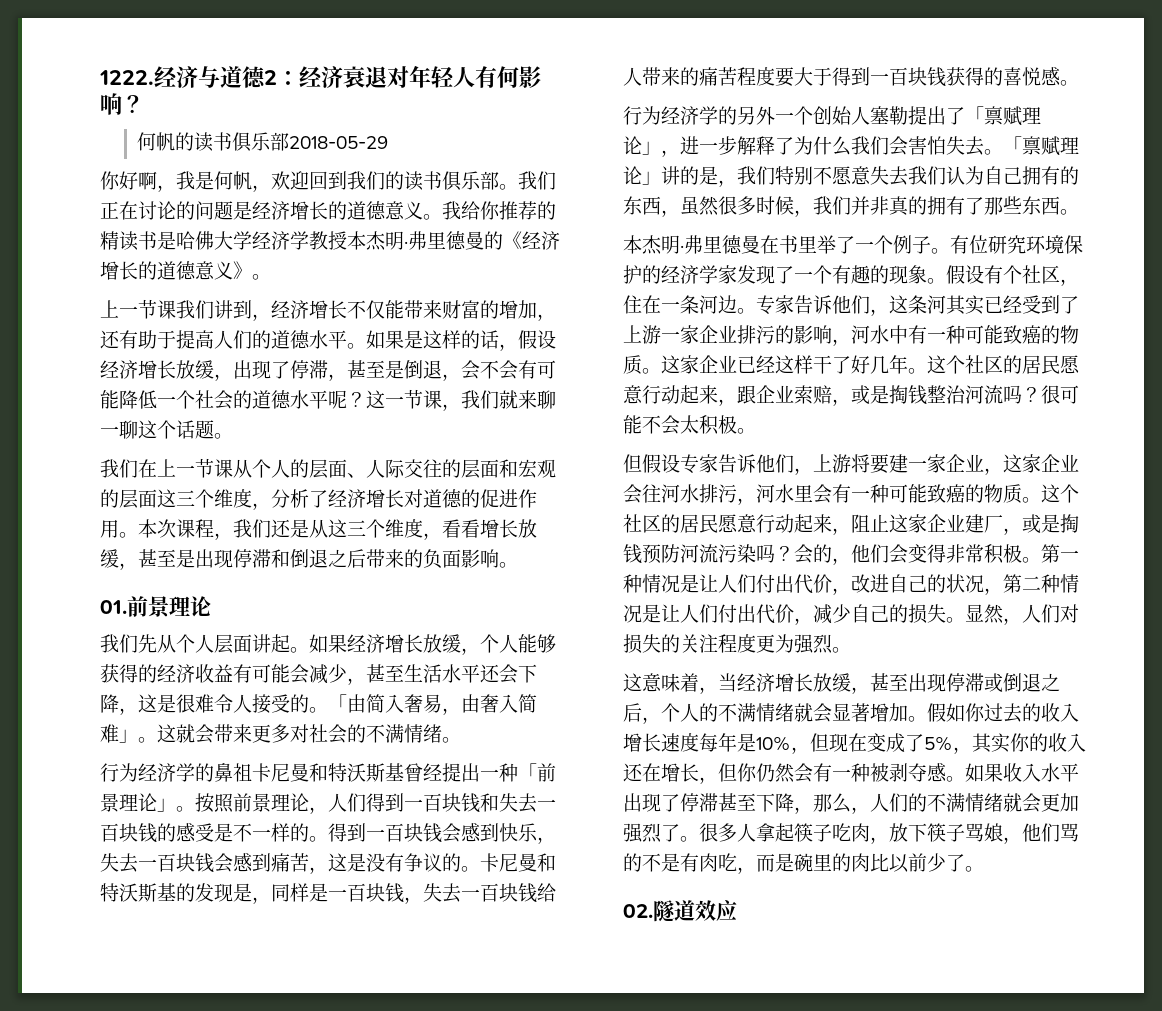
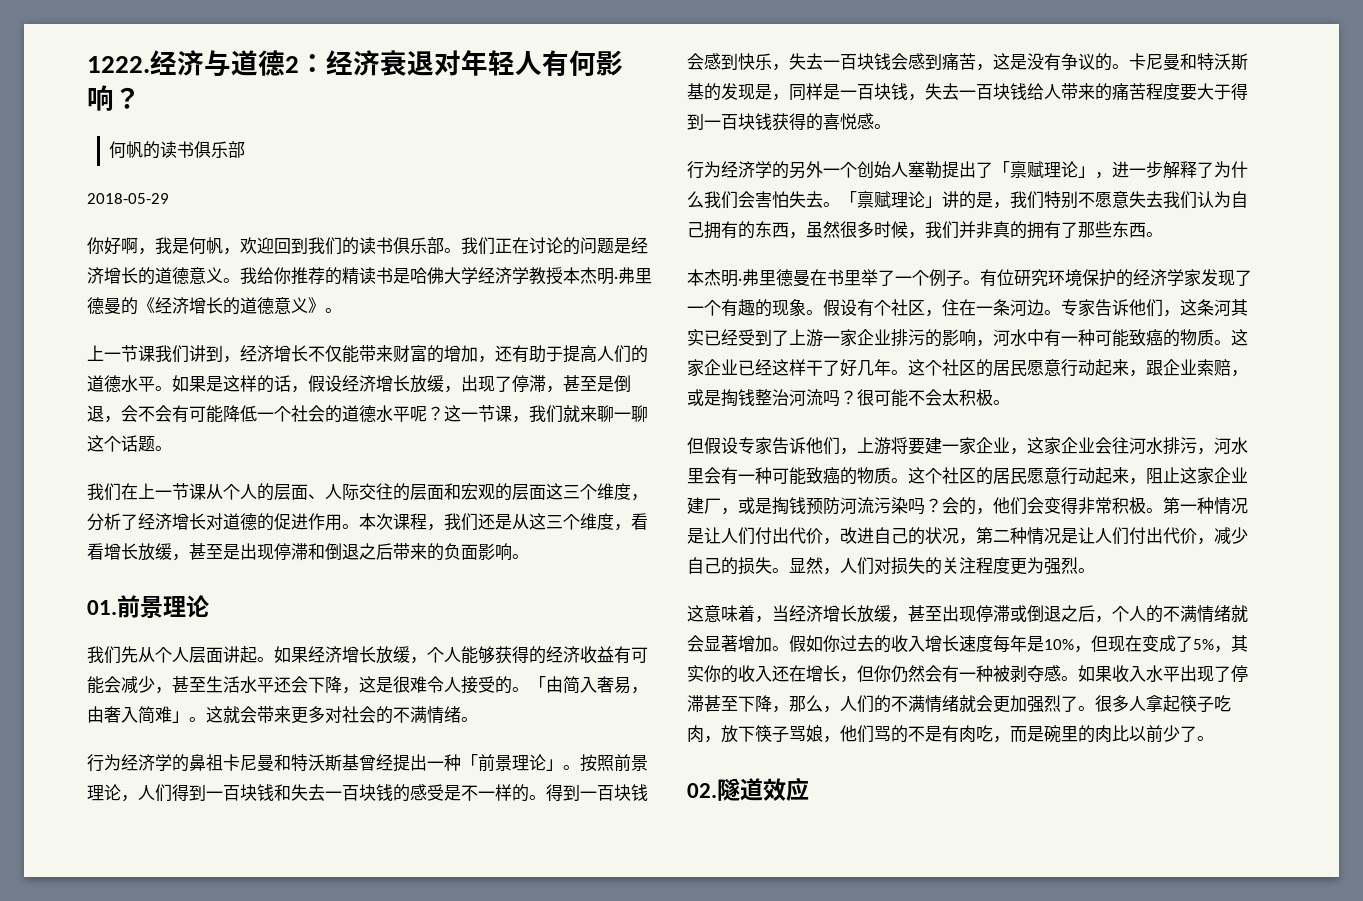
- 何帆的读书俱乐部2018-05-29
+ 何帆的读书俱乐部
+ 2018-05-29

